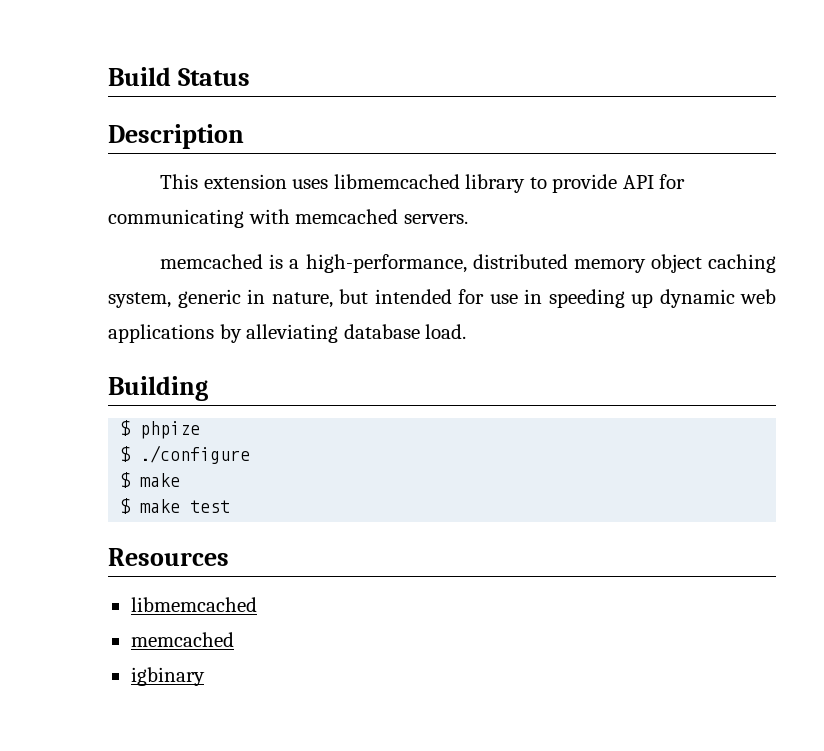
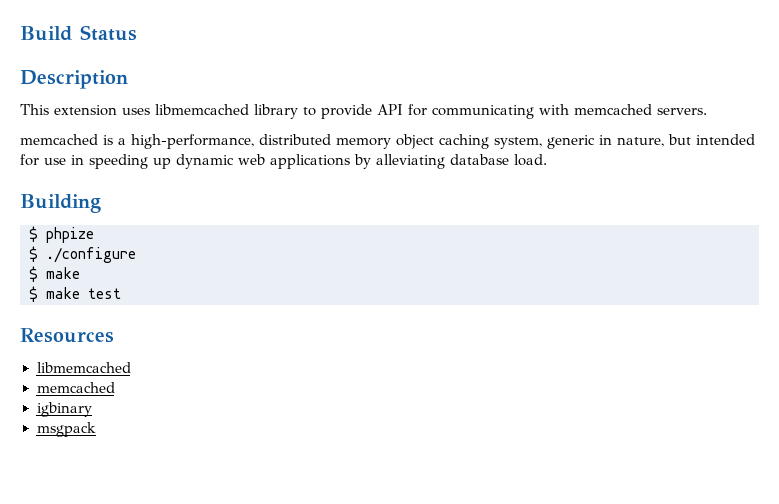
+ msgpack

